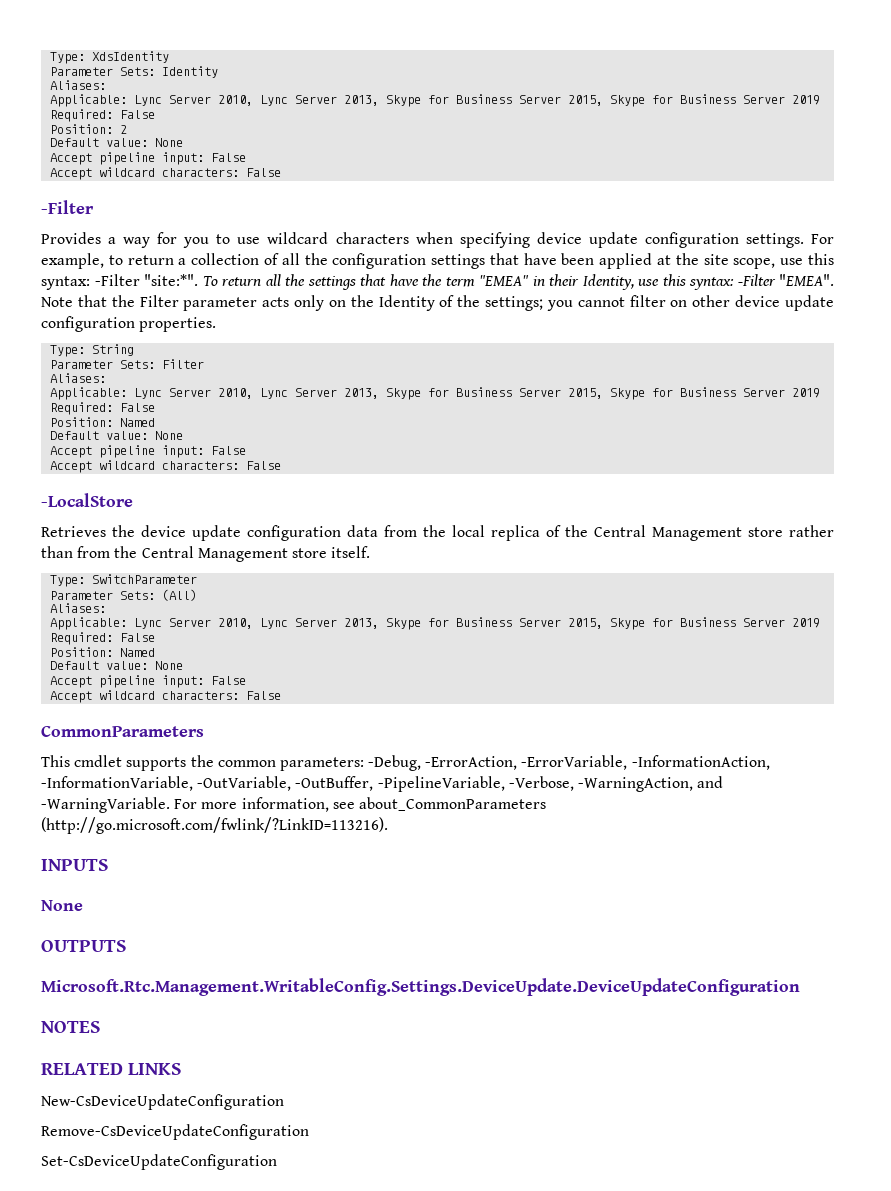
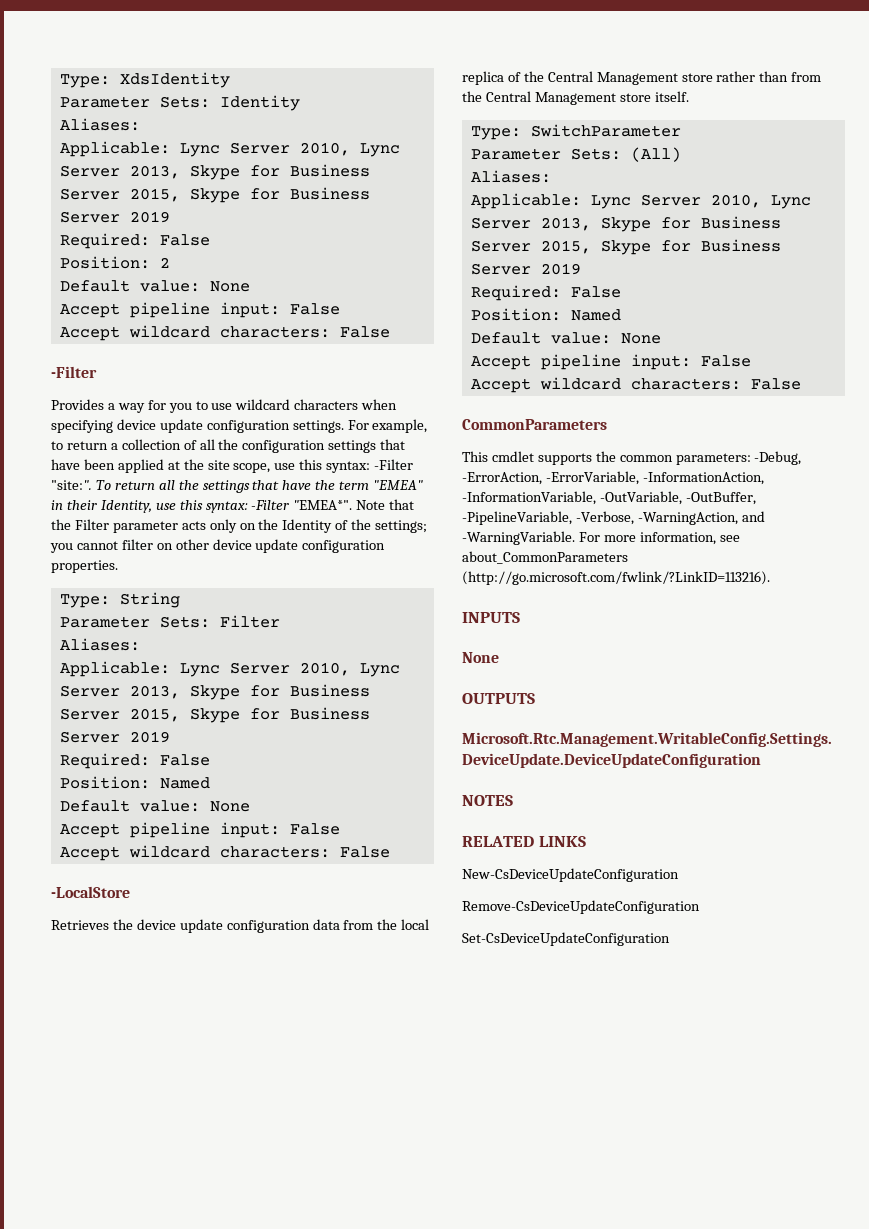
- For example, to return a collection of all the configuration settings that have been applied at the site scope, use this syntax: -Filter "site:*".
+ For example, to return a collection of all the configuration settings that have been applied at the site scope, use this syntax: -Filter "site:".
- To return all the settings that have the term "EMEA" in their Identity, use this syntax: -Filter "EMEA".
+ To return all the settings that have the term "EMEA" in their Identity, use this syntax: -Filter "EMEA*".

